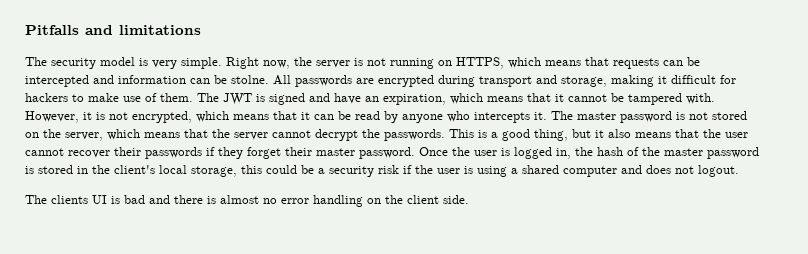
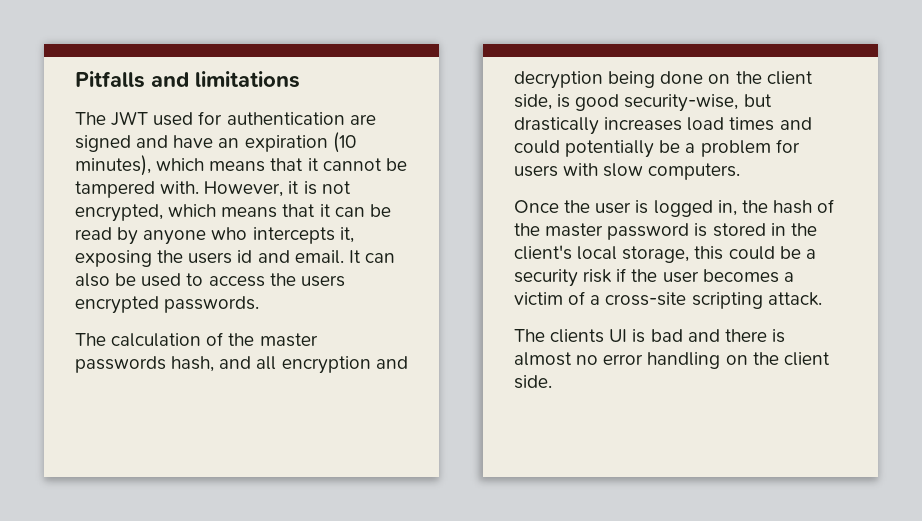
- The security model is very simple. Right now, the server is not running on HTTPS, which means that requests can be intercepted and information can be stolne. All passwords are encrypted during transport and storage, making it difficult for hackers to make use of them. The JWT is signed and have an expiration, which means that it cannot be tampered with.
+ The JWT used for authentication are signed and have an expiration (10 minutes), which means that it cannot be tampered with.
- However, it is not encrypted, which means that it can be read by anyone who intercepts it. The master password is not stored on the server, which means that the server cannot decrypt the passwords. This is a good thing, but it also means that the user cannot recover their passwords if they forget their master password. Once the user is logged in, the hash of the master password is stored in the client's local storage, this could be a security risk if the user is using a shared computer and does not logout.
+ However, it is not encrypted, which means that it can be read by anyone who intercepts it, exposing the users id and email. It can also be used to access the users encrypted passwords.
+ The calculation of the master passwords hash, and all encryption and decryption being done on the client side, is good security-wise, but drastically increases load times and could potentially be a problem for users with slow computers.
+ Once the user is logged in, the hash of the master password is stored in the client's local storage, this could be a security risk if the user becomes a victim of a cross-site scripting attack.

